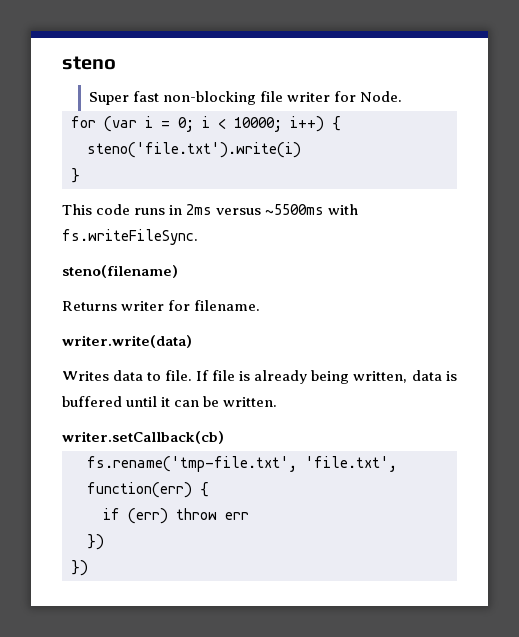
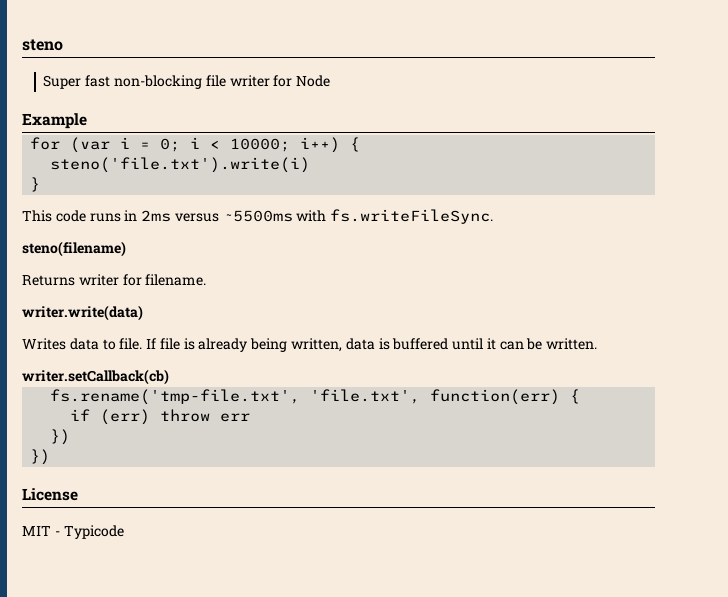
- Super fast non-blocking file writer for Node.
+ Super fast non-blocking file writer for Node
+ Example
+ License
+ MIT - Typicode

